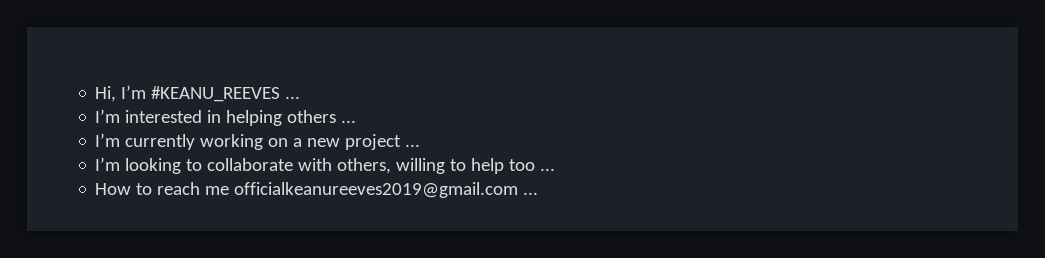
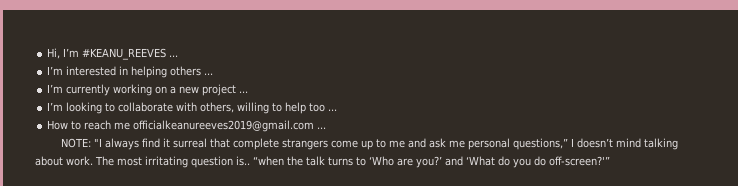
+ NOTE: "I always find it surreal that complete strangers come up to me and ask me personal questions,” I doesn’t mind talking about work. The most irritating question is.. “when the talk turns to ‘Who are you?’ and ‘What do you do off-screen?'”

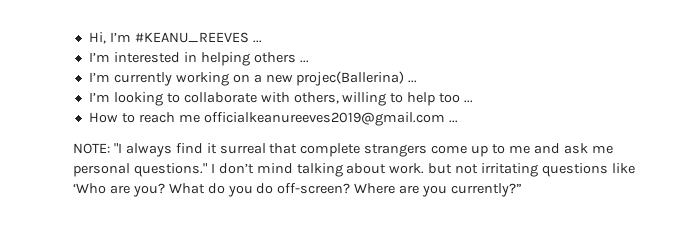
- I’m currently working on a new project ...
+ I’m currently working on a new projec(Ballerina) ...
- NOTE: "I always find it surreal that complete strangers come up to me and ask me personal questions,” I doesn’t mind talking about work. The most irritating question is.. “when the talk turns to ‘Who are you?’ and ‘What do you do off-screen?'”
+ NOTE: "I always find it surreal that complete strangers come up to me and ask me personal questions." I don’t mind talking about work. but not irritating questions like ‘Who are you? What do you do off-screen? Where are you currently?”

